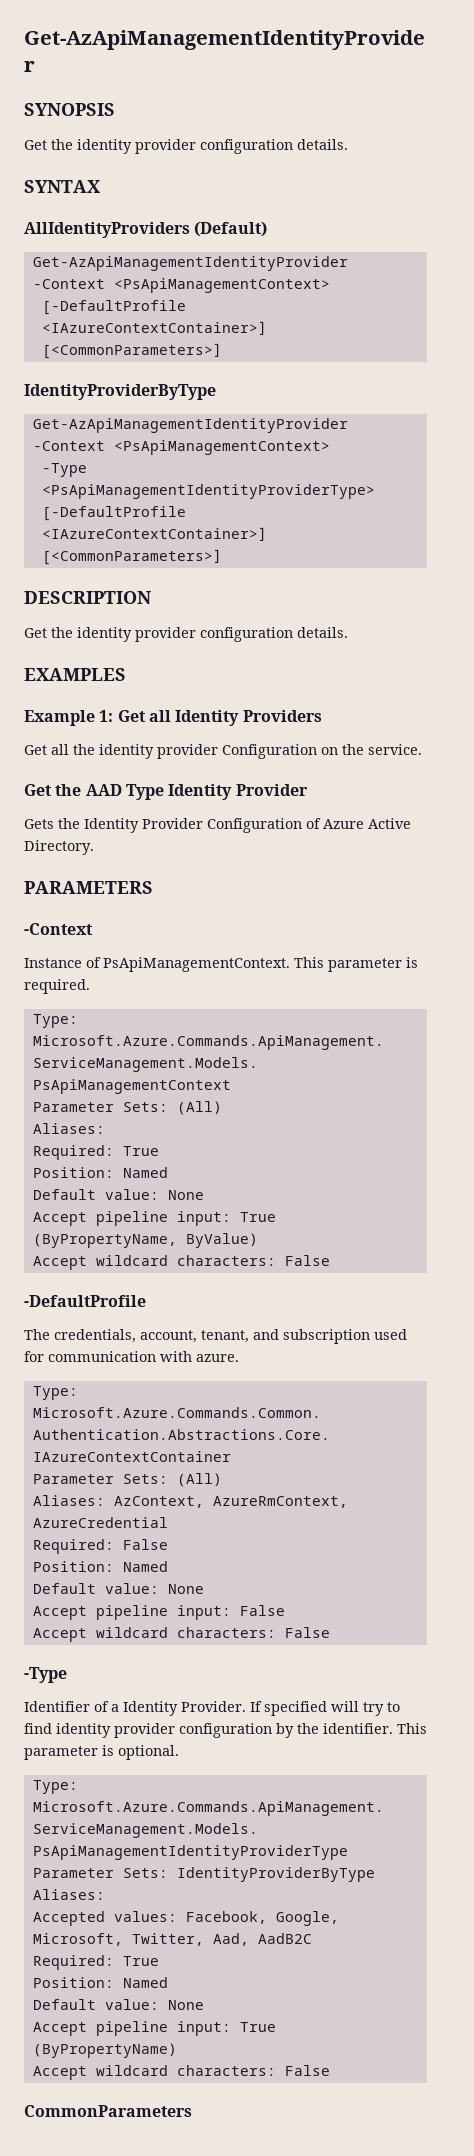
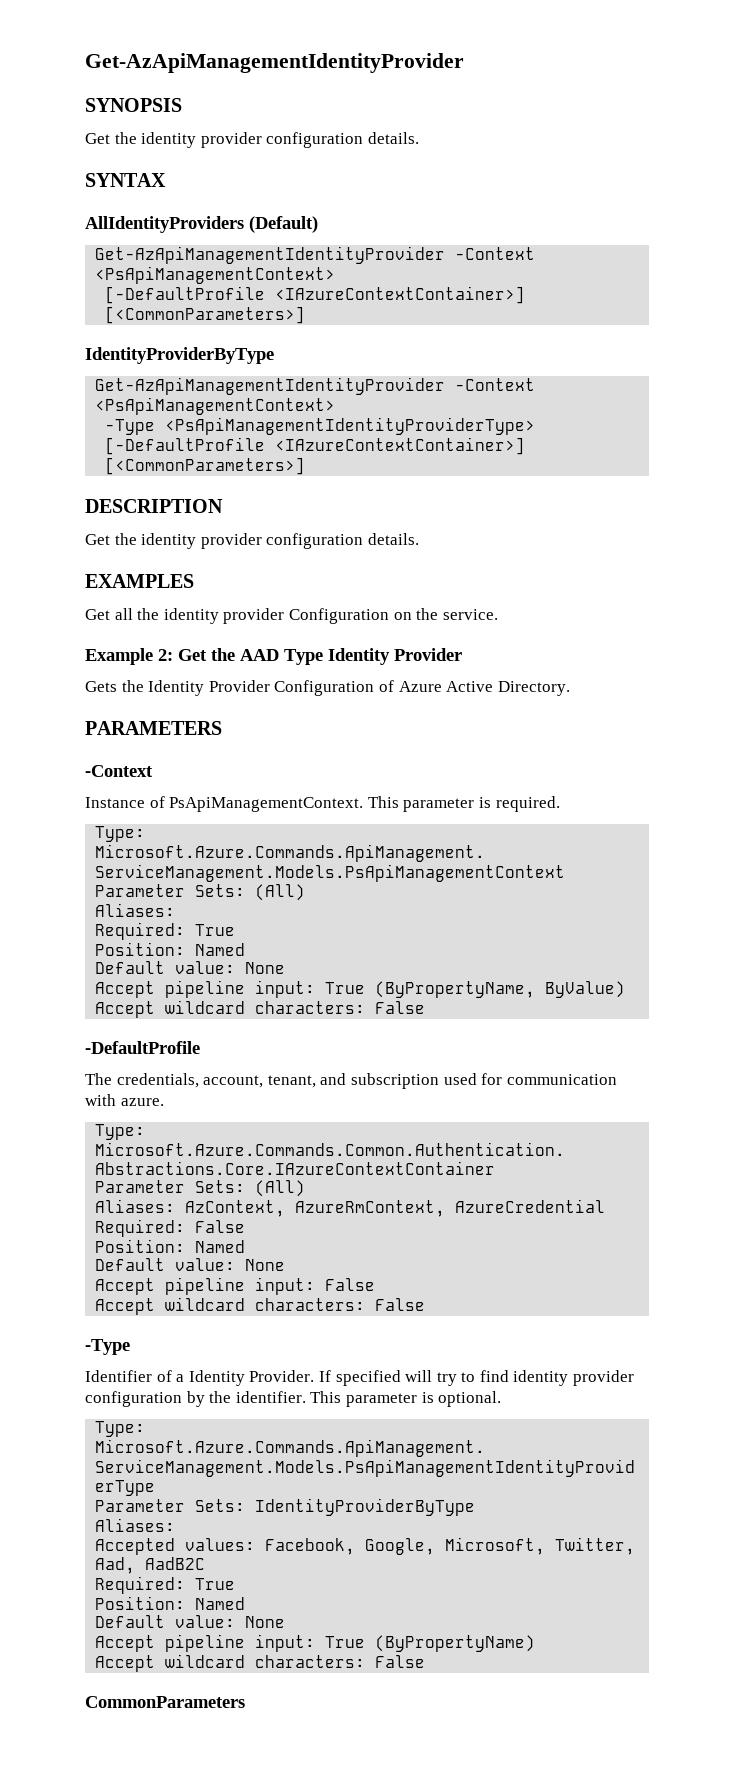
- Example 1: Get all Identity Providers
- Get the AAD Type Identity Provider
+ Example 2: Get the AAD Type Identity Provider

